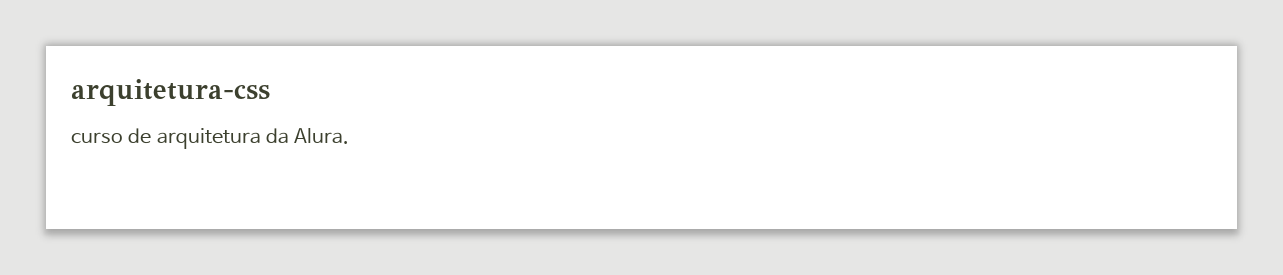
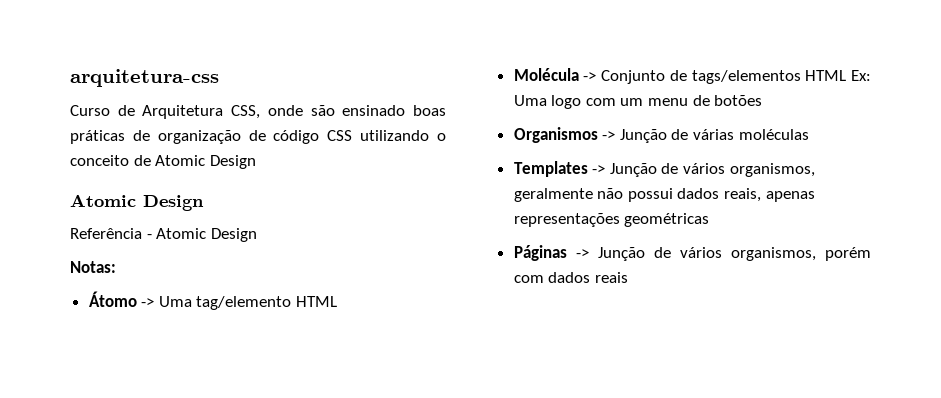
- curso de arquitetura da Alura.
+ Curso de Arquitetura CSS, onde são ensinado boas práticas de organização de código CSS utilizando o conceito de Atomic Design
+ Atomic Design
+ Referência - Atomic Design
+ Notas:
+ Átomo -> Uma tag/elemento HTML
+ Molécula -> Conjunto de tags/elementos HTML Ex: Uma logo com um menu de botões
+ Organismos -> Junção de várias moléculas
+ Templates -> Junção de vários organismos, geralmente não possui dados reais, apenas representações geométricas
+ Páginas -> Junção de vários organismos, porém com dados reais

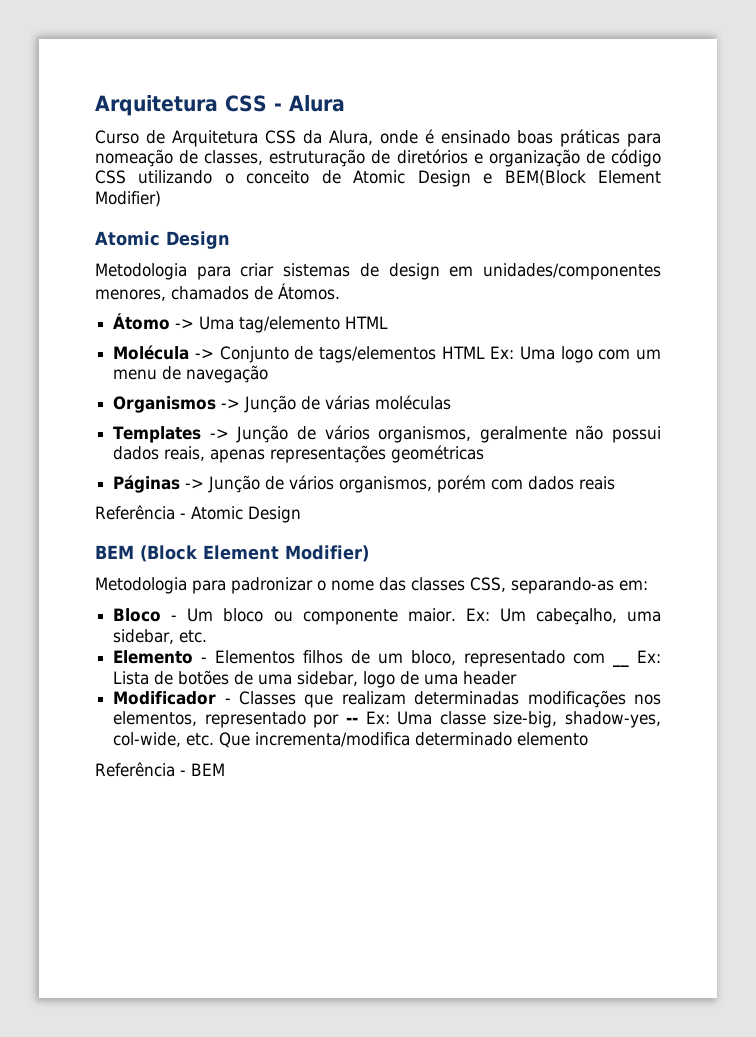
- arquitetura-css
+ Arquitetura CSS - Alura
- Curso de Arquitetura CSS, onde são ensinado boas práticas de organização de código CSS utilizando o conceito de Atomic Design
+ Curso de Arquitetura CSS da Alura, onde é ensinado boas práticas para nomeação de classes, estruturação de diretórios e organização de código CSS utilizando o conceito de Atomic Design e BEM(Block Element Modifier)
  Atomic Design
- Referência - Atomic Design
- Notas:
+ Metodologia para criar sistemas de design em unidades/componentes menores, chamados de Átomos.
- Molécula -> Conjunto de tags/elementos HTML Ex: Uma logo com um menu de botões
+ Molécula -> Conjunto de tags/elementos HTML Ex: Uma logo com um menu de navegação
+ Referência - Atomic Design
+ BEM (Block Element Modifier)
+ Metodologia para padronizar o nome das classes CSS, separando-as em:
+ Bloco - Um bloco ou componente maior. Ex: Um cabeçalho, uma sidebar, etc.
+ Elemento - Elementos filhos de um bloco, representado com __ Ex: Lista de botões de uma sidebar, logo de uma header
+ Modificador - Classes que realizam determinadas modificações nos elementos, representado por -- Ex: Uma classe size-big, shadow-yes, col-wide, etc. Que incrementa/modifica determinado elemento
+ Referência - BEM

